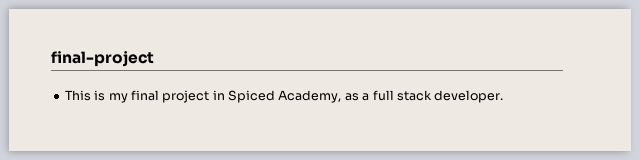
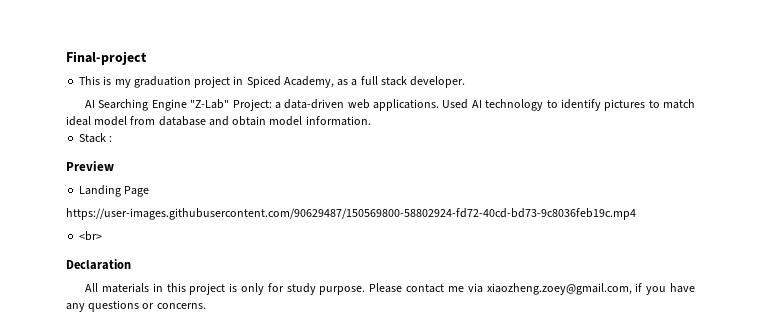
- final-project
+ Final-project
- This is my final project in Spiced Academy, as a full stack developer.
+ This is my graduation project in Spiced Academy, as a full stack developer.
+ AI Searching Engine "Z-Lab" Project: a data-driven web applications. Used AI technology to identify pictures to match ideal model from database and obtain model information.
+ Stack :
+ Preview
+ Landing Page
+ https://user-images.githubusercontent.com/90629487/150569800-58802924-fd72-40cd-bd73-9c8036feb19c.mp4
+ <br>
+ Declaration
+ All materials in this project is only for study purpose. Please contact me via xiaozheng.zoey@gmail.com, if you have any questions or concerns.

